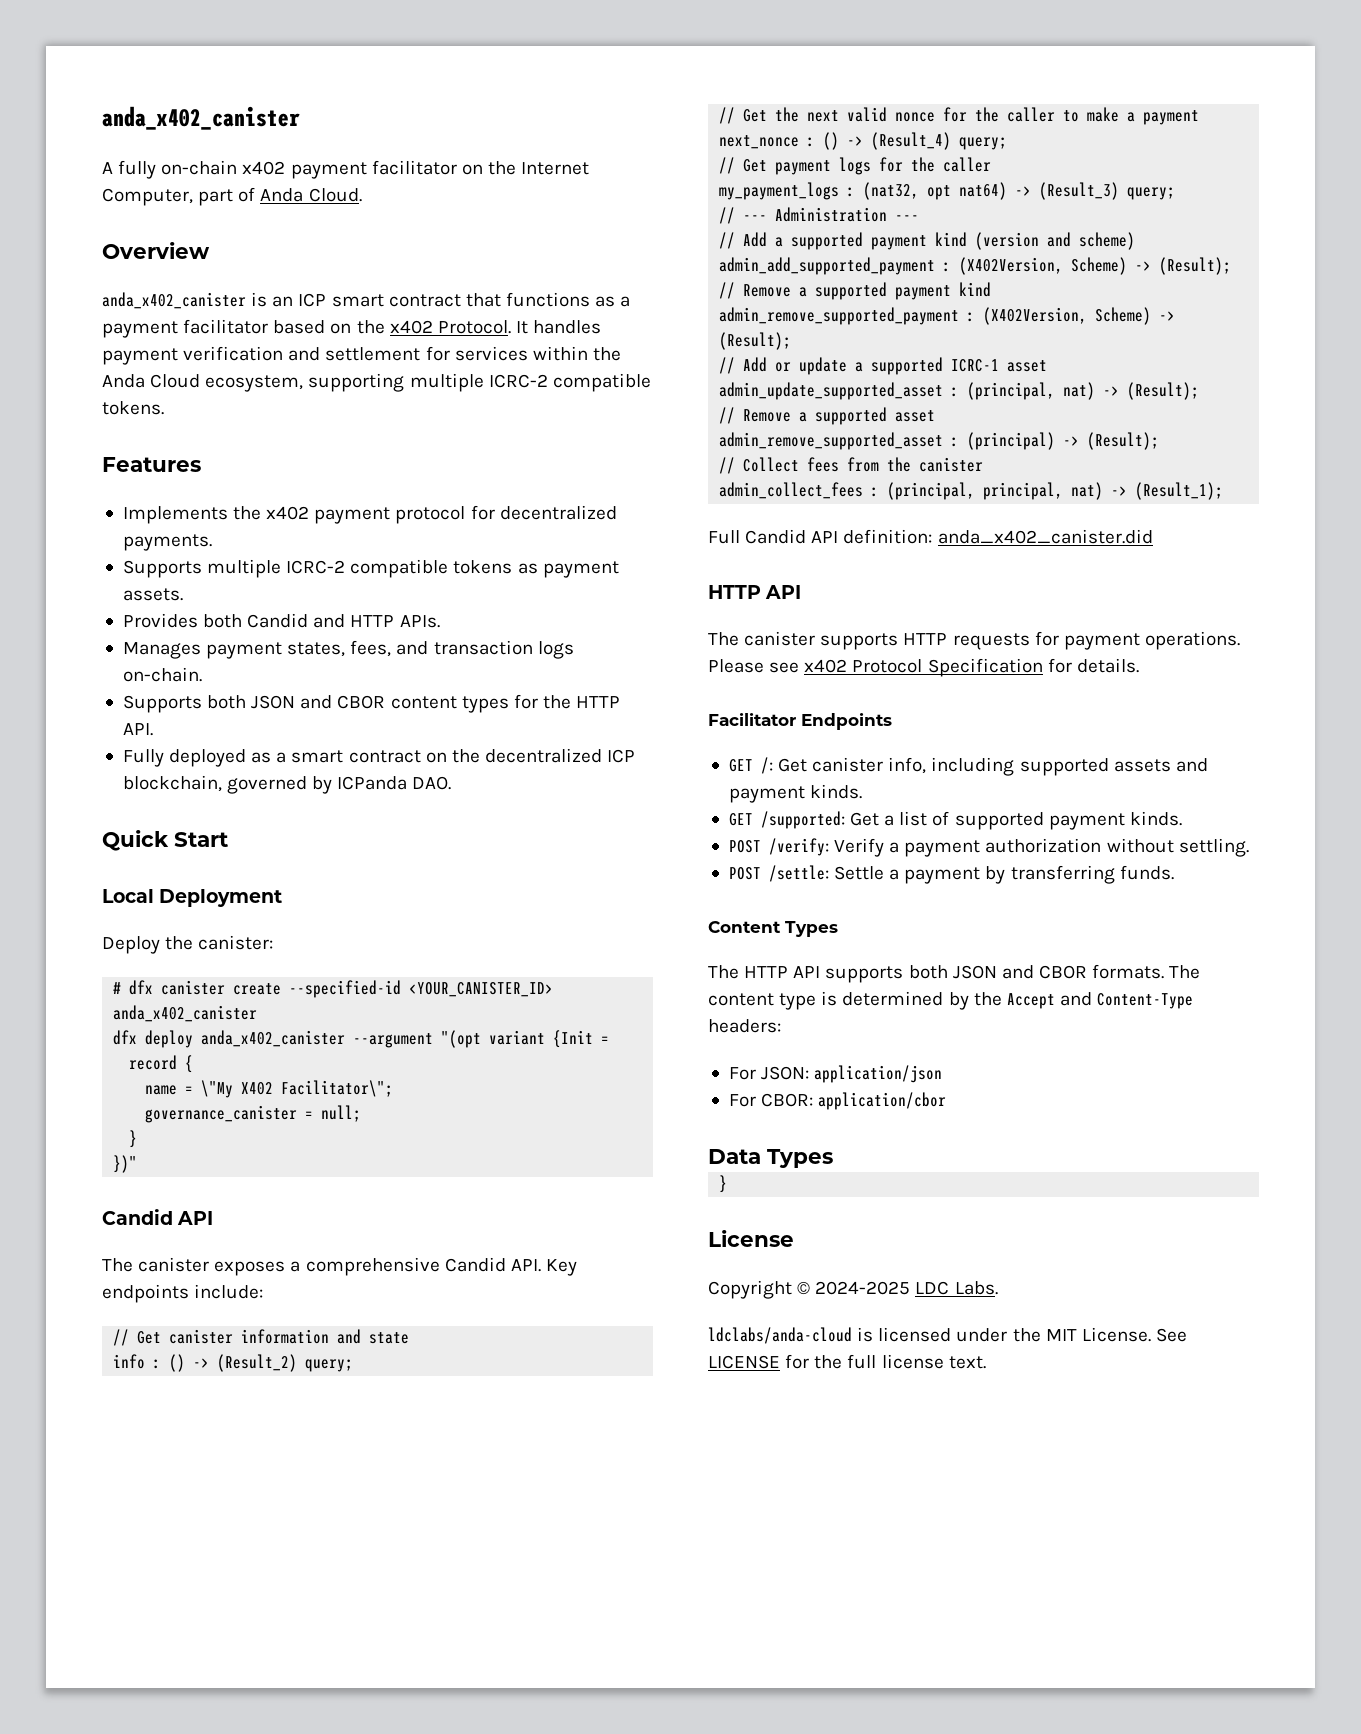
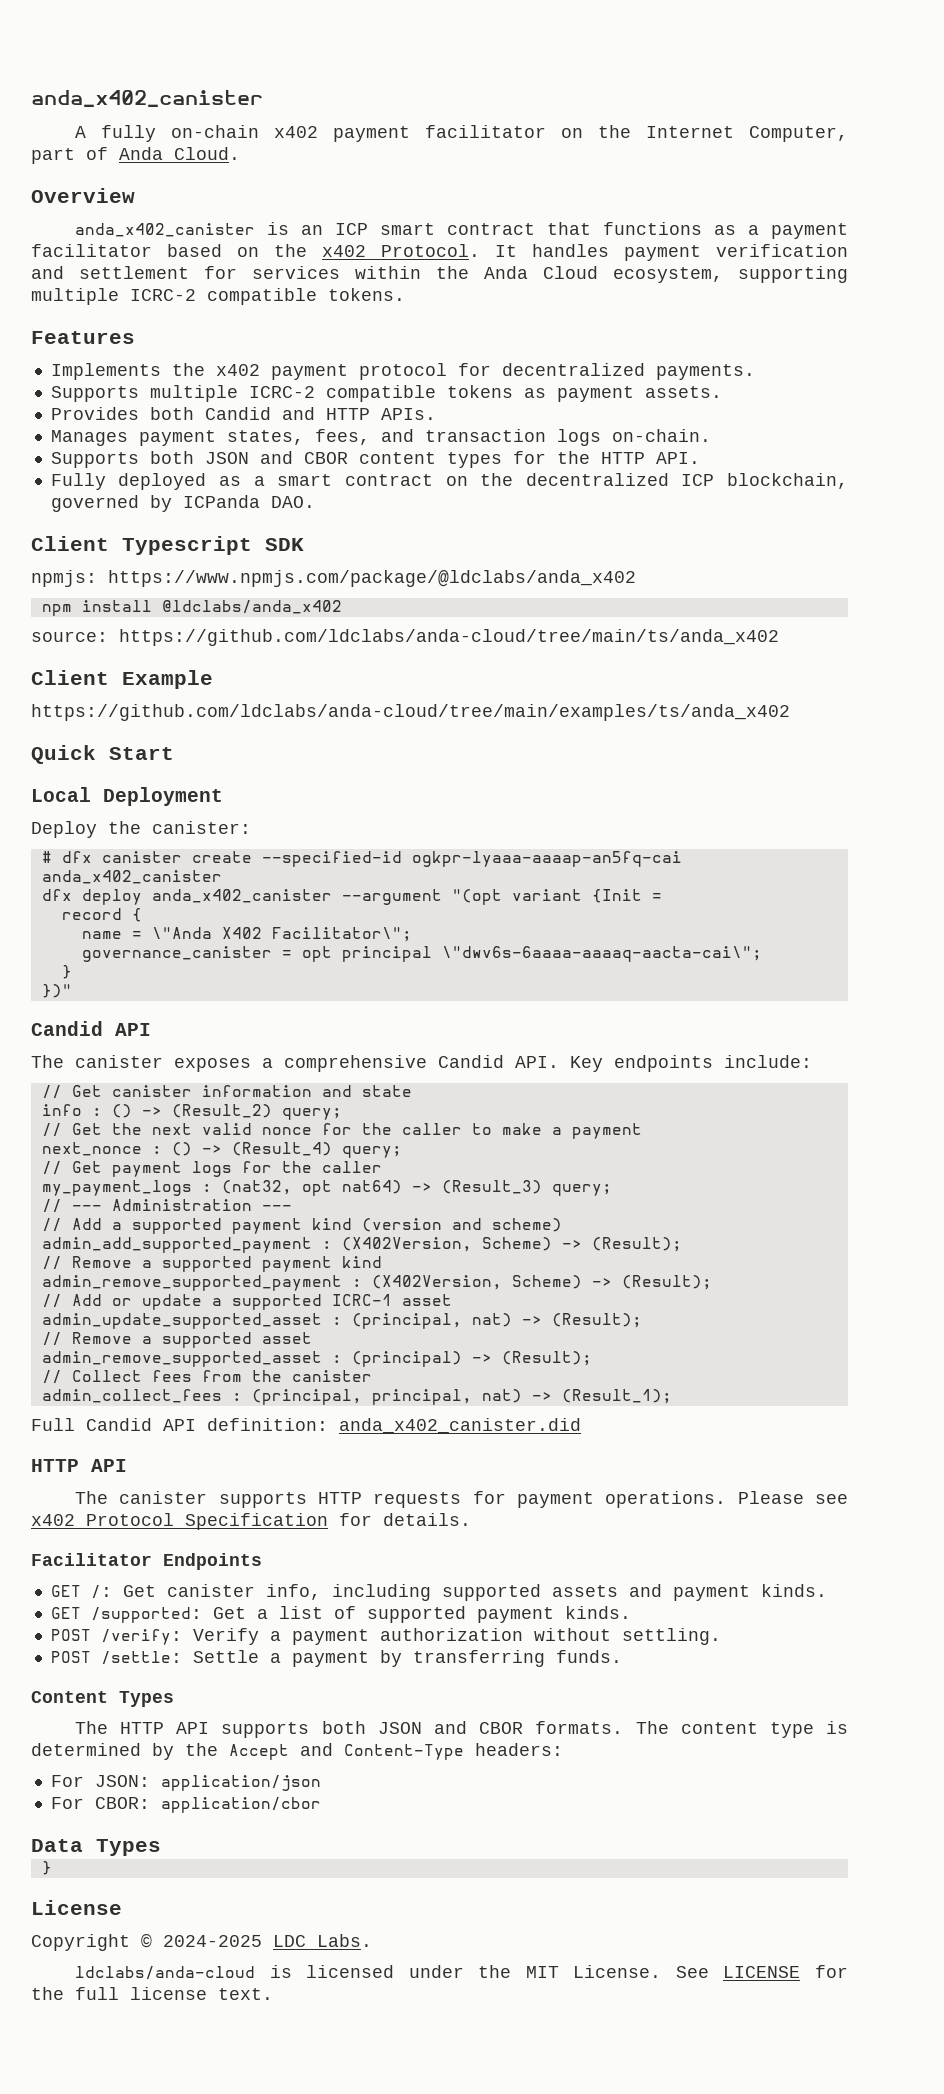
+ Client Typescript SDK
+ npmjs: https://www.npmjs.com/package/@ldclabs/anda_x402
+ npm install @ldclabs/anda_x402
+ source: https://github.com/ldclabs/anda-cloud/tree/main/ts/anda_x402
+ Client Example
+ https://github.com/ldclabs/anda-cloud/tree/main/examples/ts/anda_x402
- # dfx canister create --specified-id <YOUR_CANISTER_ID> anda_x402_canister
+ # dfx canister create --specified-id ogkpr-lyaaa-aaaap-an5fq-cai anda_x402_canister
- name = \"My X402 Facilitator\";
+ name = \"Anda X402 Facilitator\";
- governance_canister = null;
+ governance_canister = opt principal \"dwv6s-6aaaa-aaaaq-aacta-cai\";

